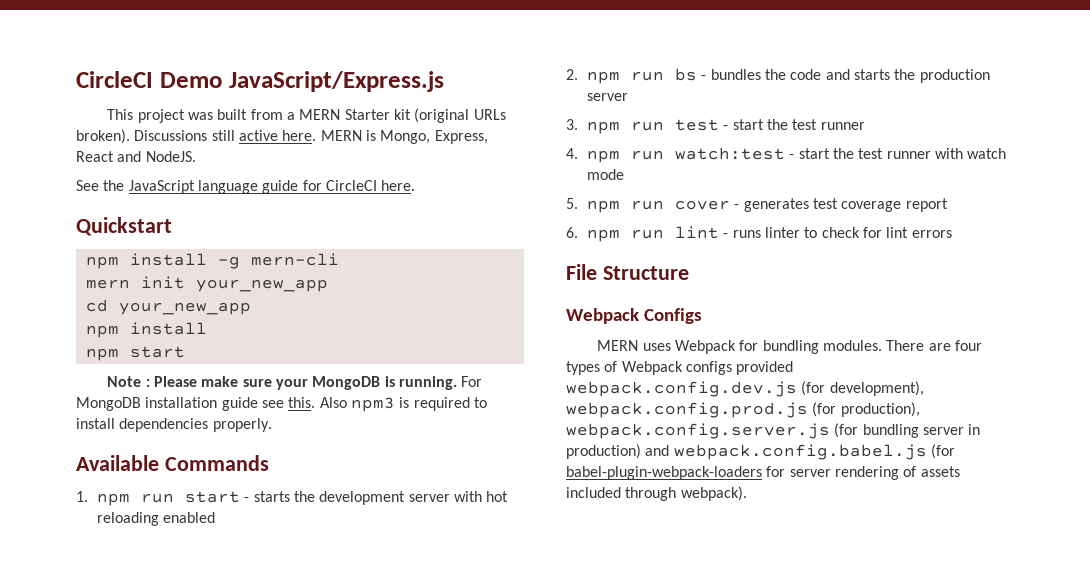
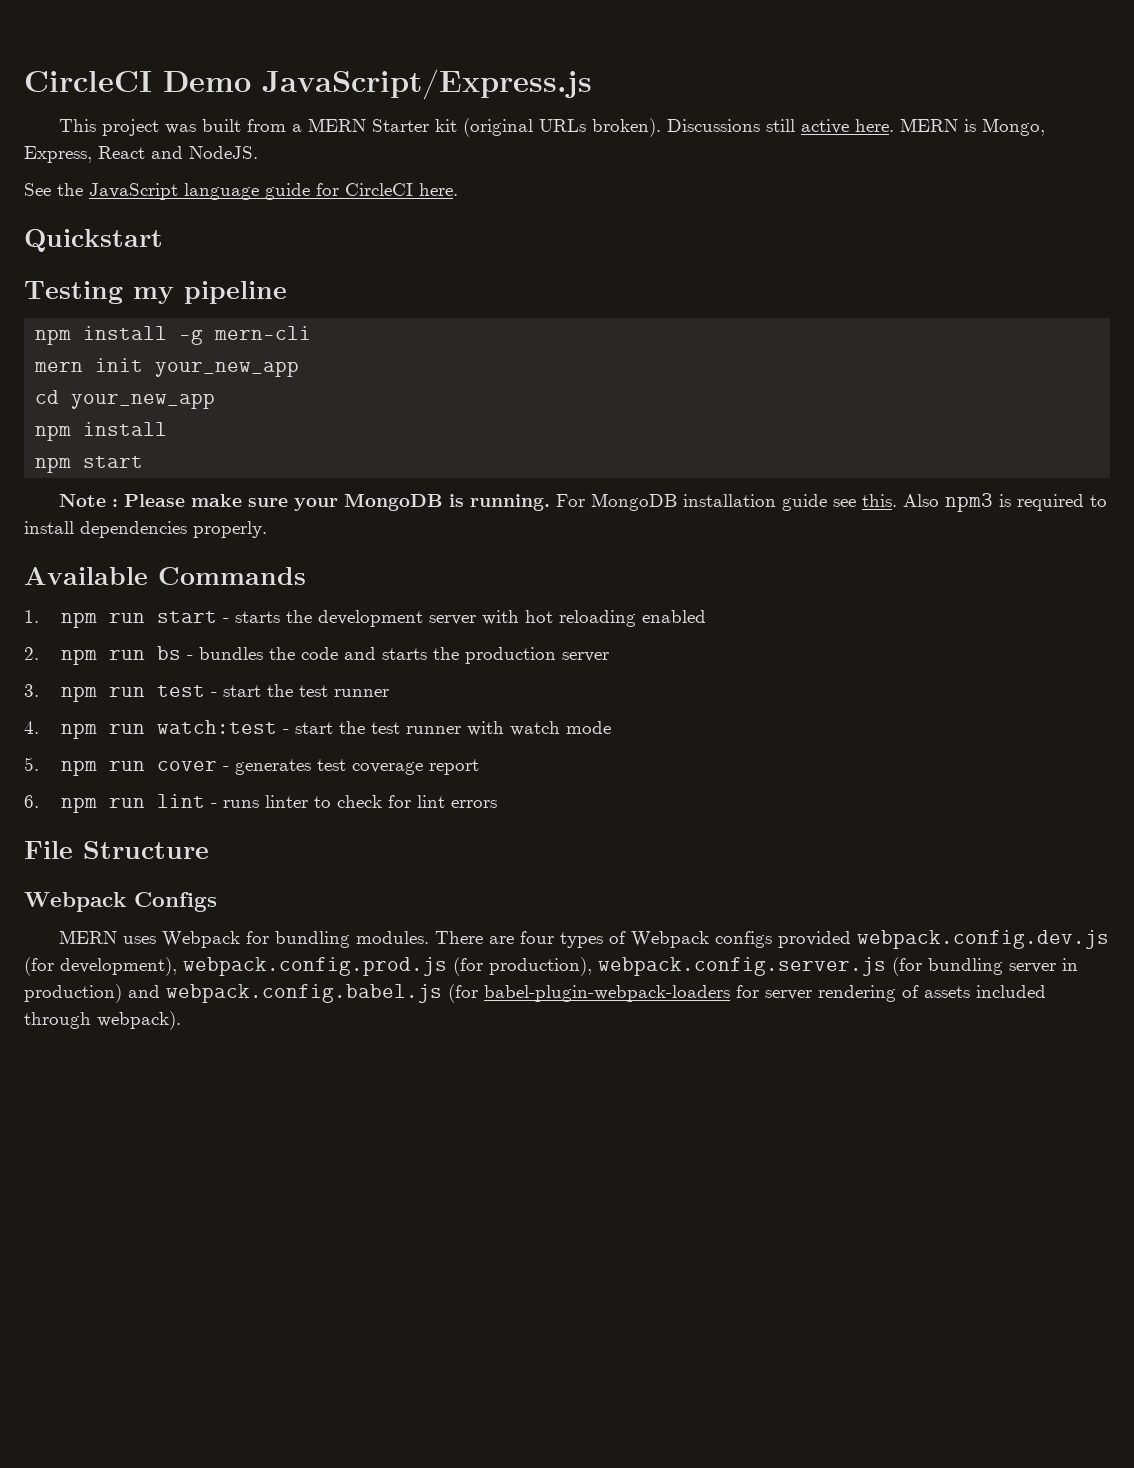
+ Testing my pipeline

